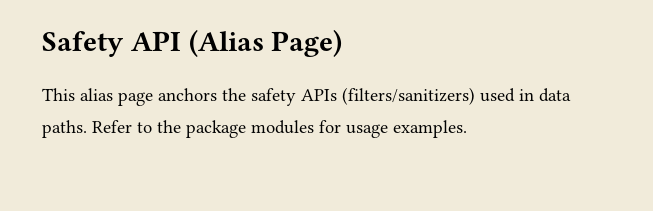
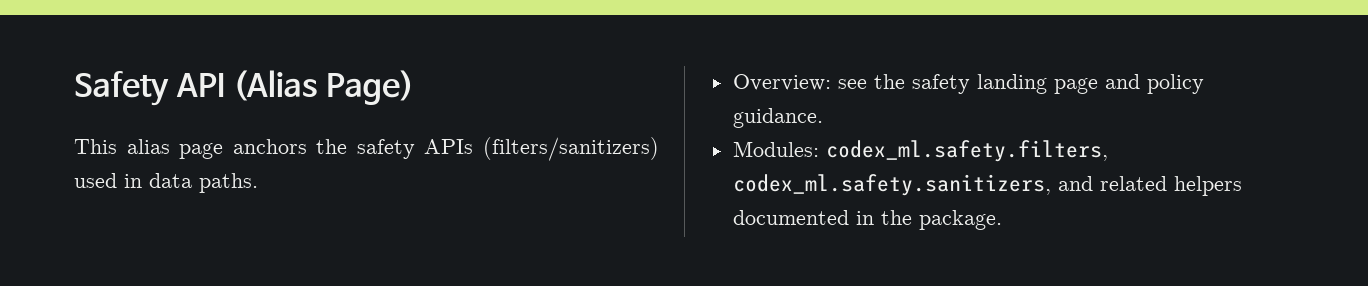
- This alias page anchors the safety APIs (filters/sanitizers) used in data paths. Refer to the package modules for usage examples.
+ This alias page anchors the safety APIs (filters/sanitizers) used in data paths.
+ Overview: see the safety landing page and policy guidance.
+ Modules: codex_ml.safety.filters, codex_ml.safety.sanitizers, and related helpers documented in the package.

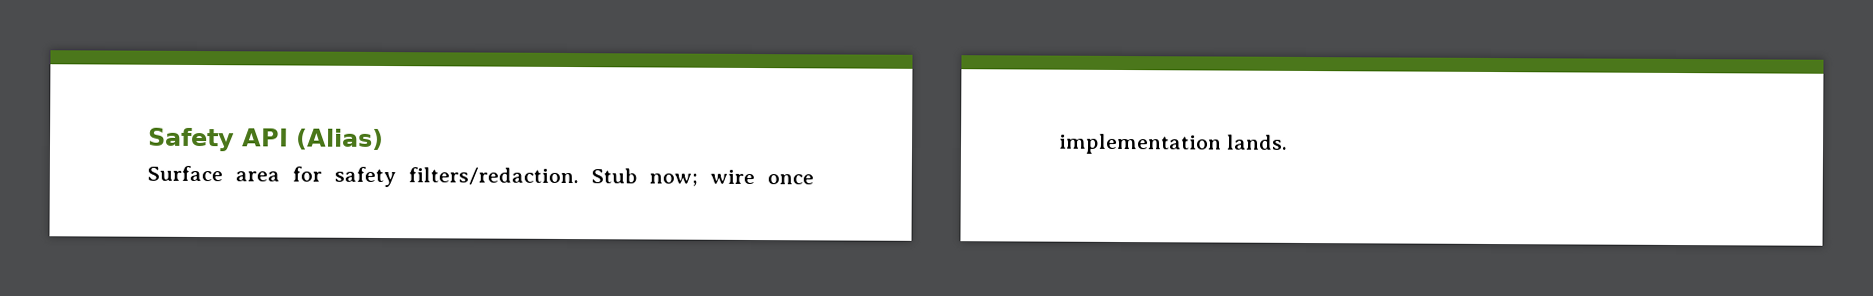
- Safety API (Alias Page)
- This alias page anchors the safety APIs (filters/sanitizers) used in data paths.
- Overview: see the safety landing page and policy guidance.
- Modules: codex_ml.safety.filters, codex_ml.safety.sanitizers, and related helpers documented in the package.
+ Safety API (Alias)
+ Surface area for safety filters/redaction. Stub now; wire once implementation lands.

